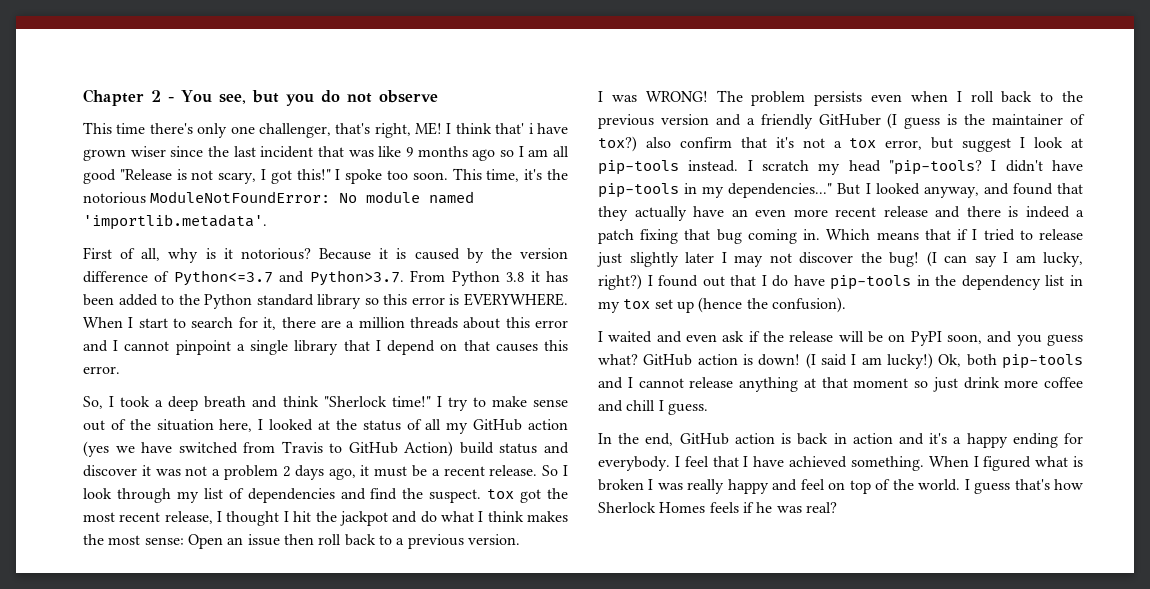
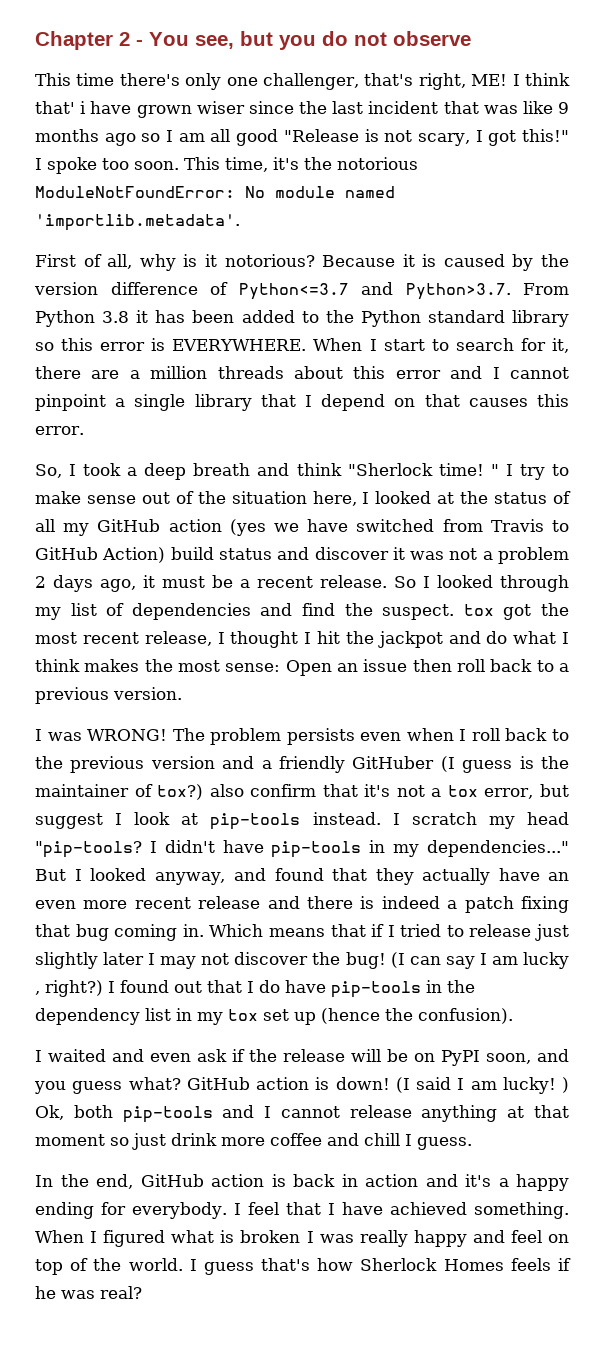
- So, I took a deep breath and think "Sherlock time!" I try to make sense out of the situation here, I looked at the status of all my GitHub action (yes we have switched from Travis to GitHub Action) build status and discover it was not a problem 2 days ago, it must be a recent release.
+ So, I took a deep breath and think "Sherlock time! " I try to make sense out of the situation here, I looked at the status of all my GitHub action (yes we have switched from Travis to GitHub Action) build status and discover it was not a problem 2 days ago, it must be a recent release.
- So I look through my list of dependencies and find the suspect. tox got the most recent release, I thought I hit the jackpot and do what I think makes the most sense: Open an issue then roll back to a previous version.
+ So I looked through my list of dependencies and find the suspect. tox got the most recent release, I thought I hit the jackpot and do what I think makes the most sense: Open an issue then roll back to a previous version.
- (I can say I am lucky, right?)
+ (I can say I am lucky , right?)
- (I said I am lucky!) Ok, both pip-tools and I cannot release anything at that moment so just drink more coffee and chill I guess.
+ (I said I am lucky! ) Ok, both pip-tools and I cannot release anything at that moment so just drink more coffee and chill I guess.

